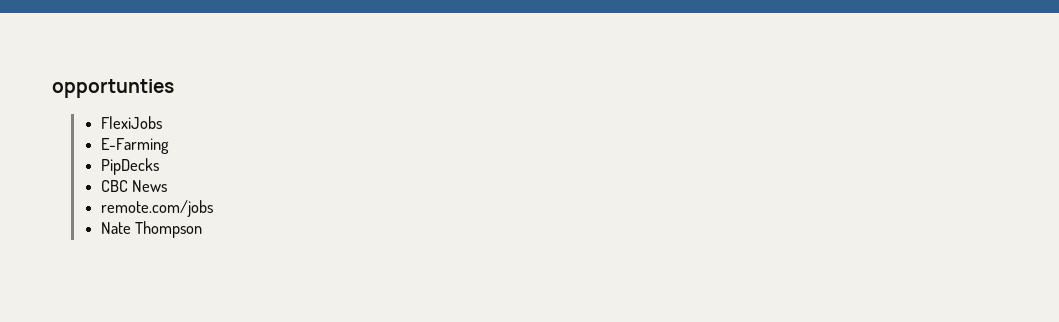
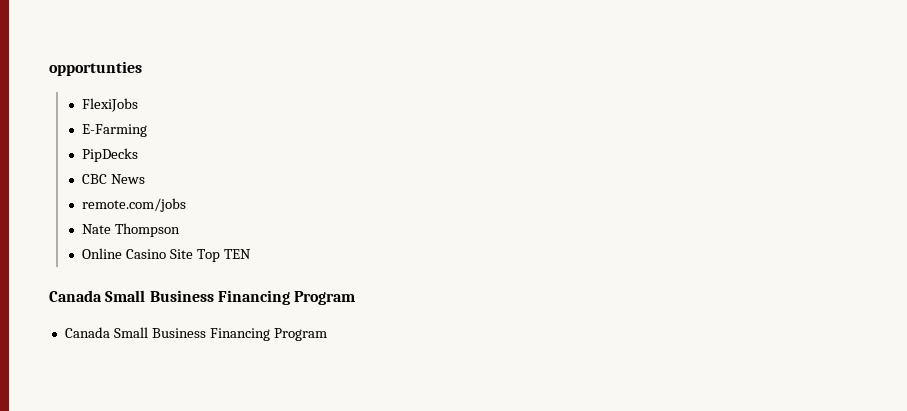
+ Online Casino Site Top TEN
+ Canada Small Business Financing Program
+ Canada Small Business Financing Program

